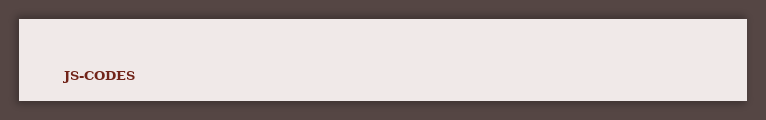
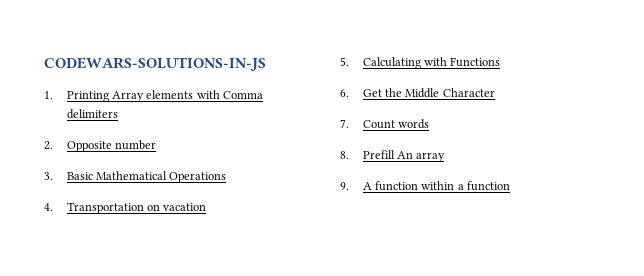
- JS-CODES
+ CODEWARS-SOLUTIONS-IN-JS
+ 1. Printing Array elements with Comma delimiters
+ 2. Opposite number
+ 3. Basic Mathematical Operations
+ 4. Transportation on vacation
+ 5. Calculating with Functions
+ 6. Get the Middle Character
+ 7. Count words
+ 8. Prefill An array
+ 9. A function within a function

